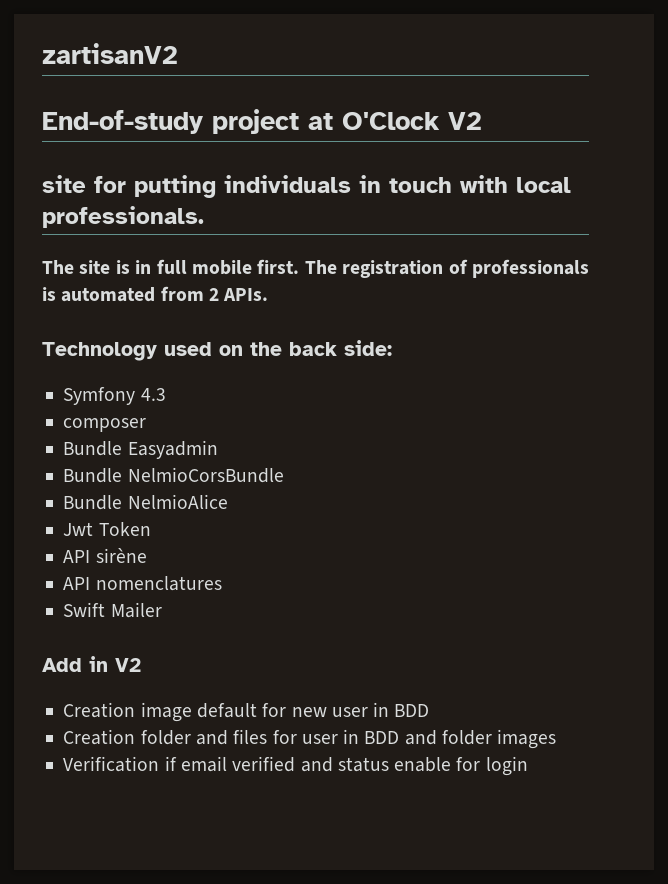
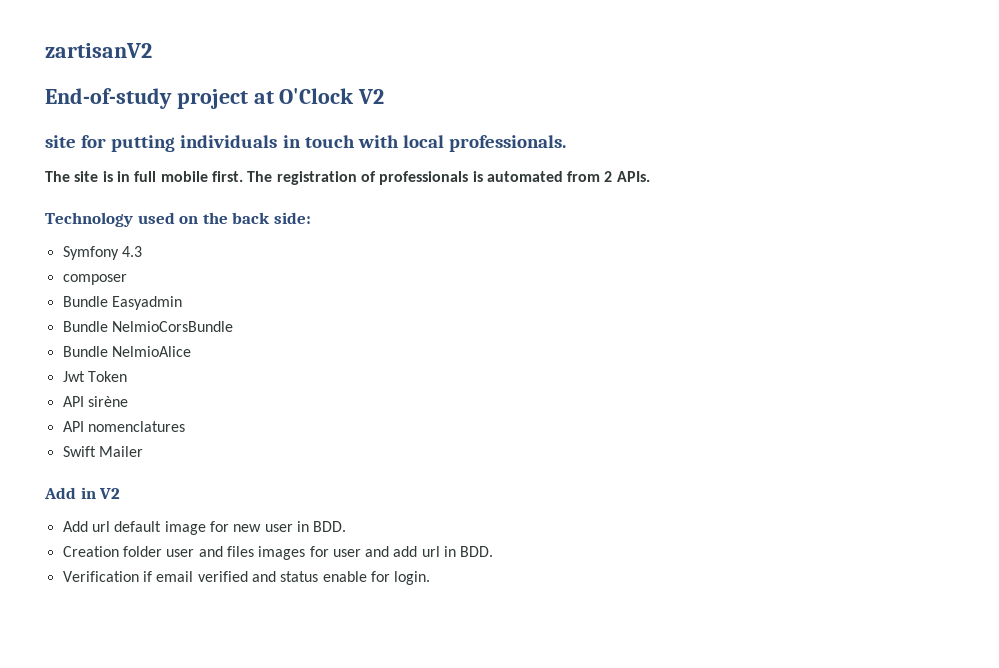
- Creation image default for new user in BDD
+ Add url default image for new user in BDD.
- Creation folder and files for user in BDD and folder images
+ Creation folder user and files images for user and add url in BDD.
- Verification if email verified and status enable for login
+ Verification if email verified and status enable for login.

